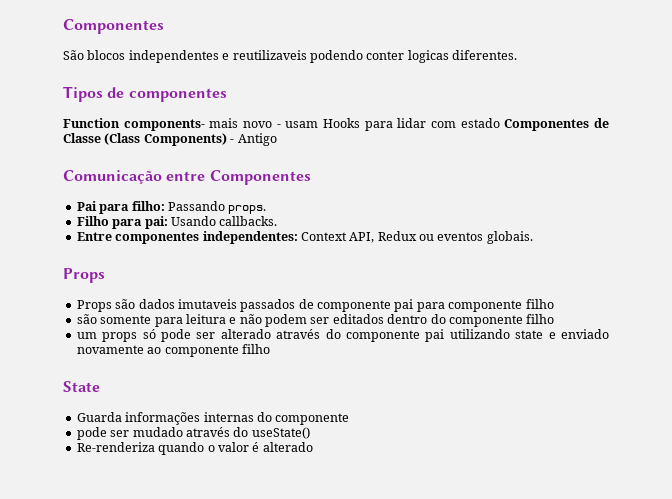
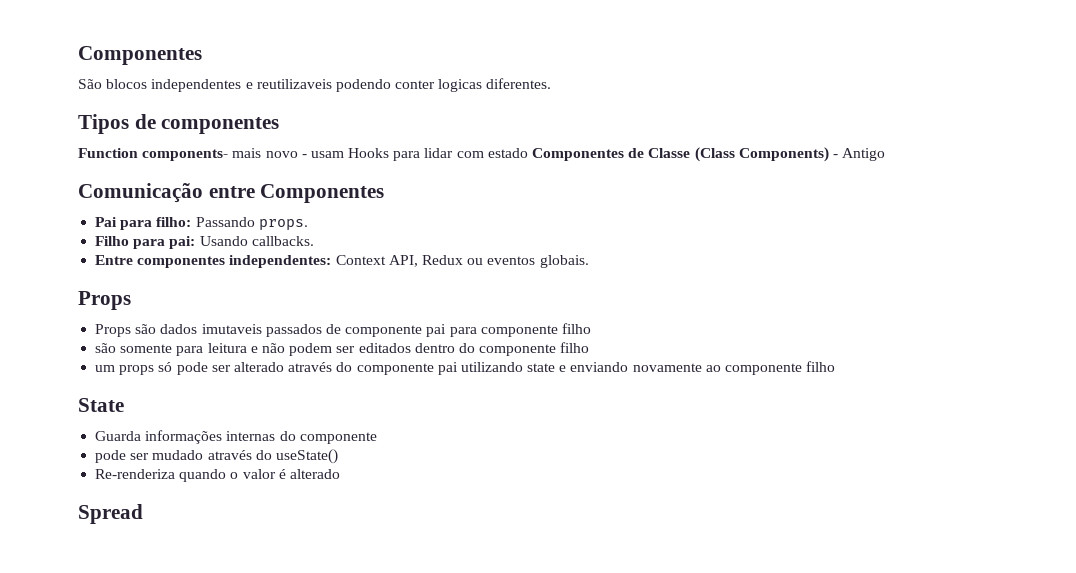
- um props só pode ser alterado através do componente pai utilizando state e enviado novamente ao componente filho
+ um props só pode ser alterado através do componente pai utilizando state e enviando novamente ao componente filho
+ Spread

